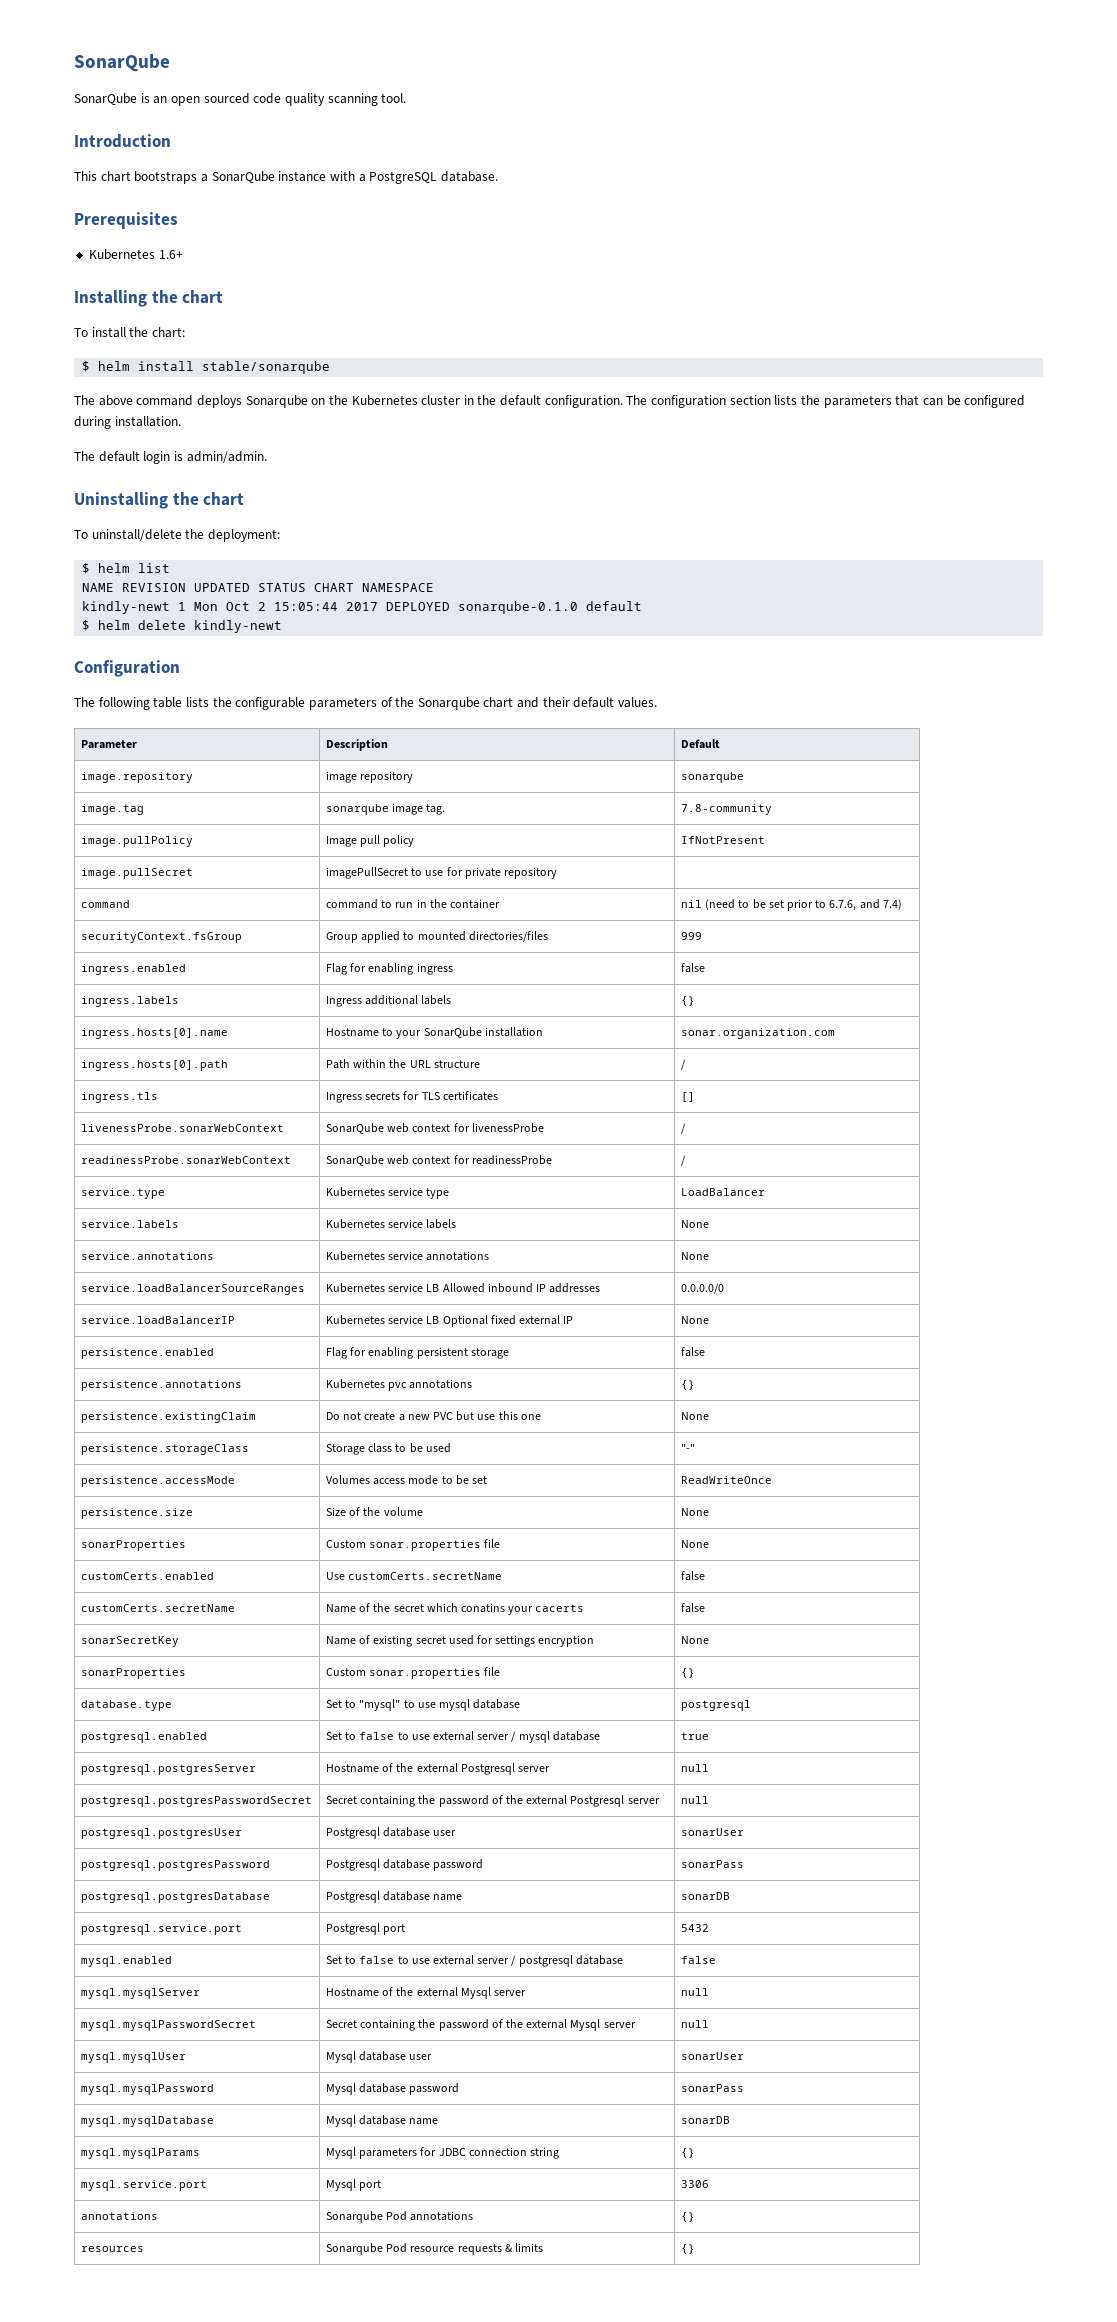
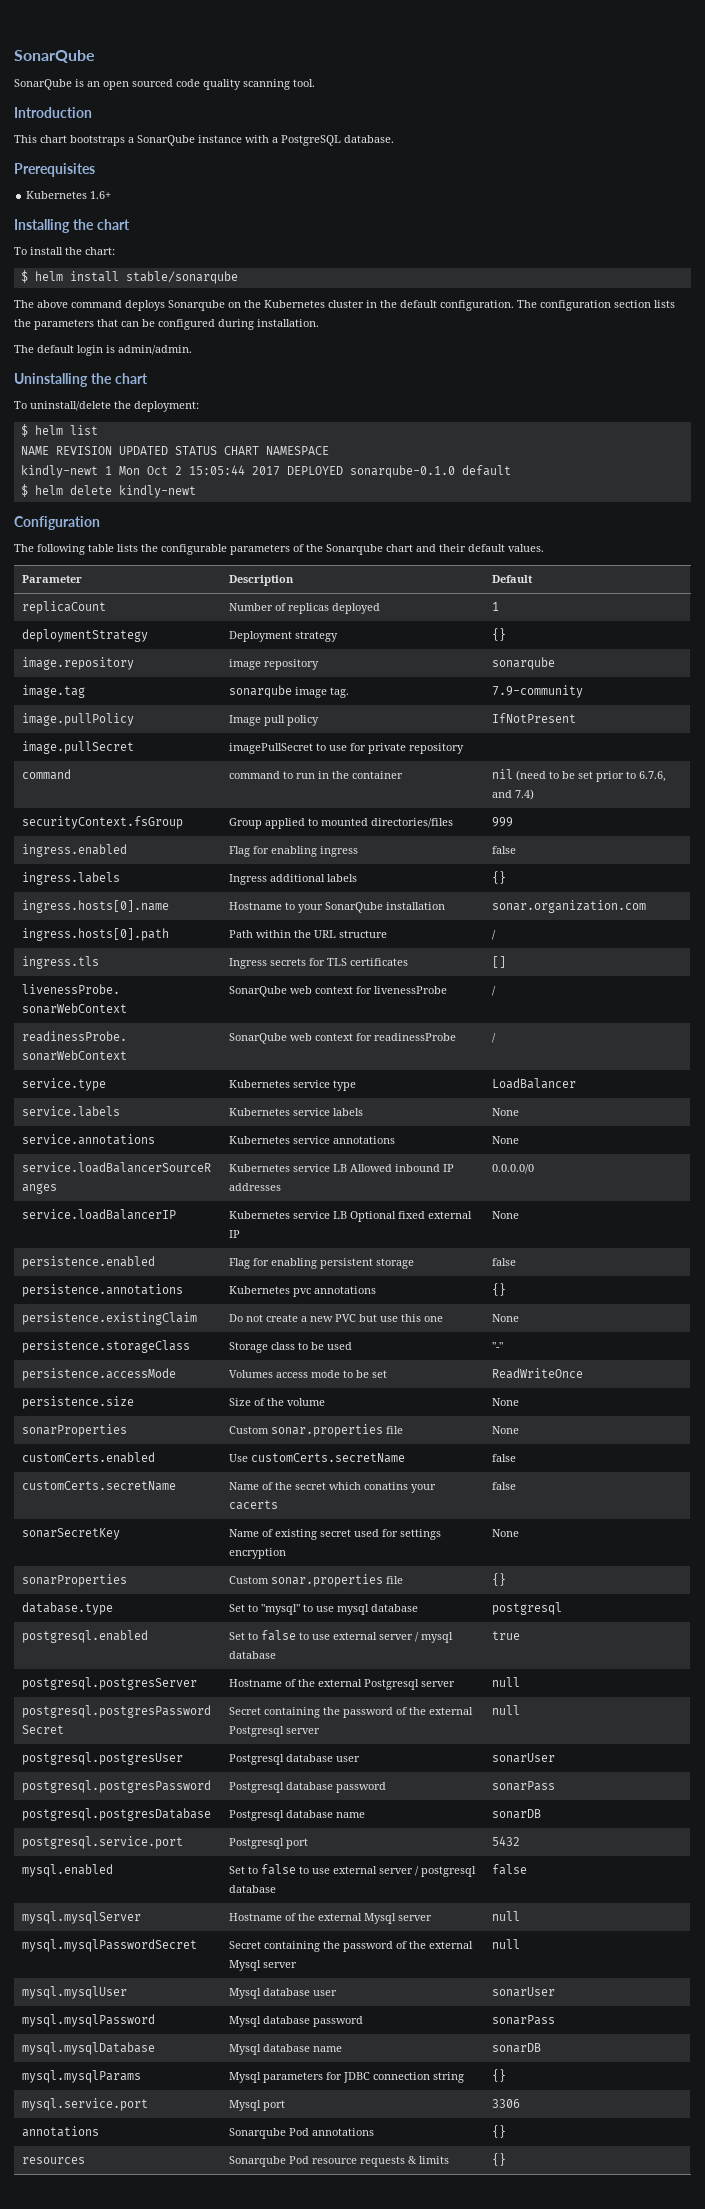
+ replicaCount | Number of replicas deployed | 1
+ deploymentStrategy | Deployment strategy | {}
- image.tag | sonarqube image tag. | 7.8-community
+ image.tag | sonarqube image tag. | 7.9-community

